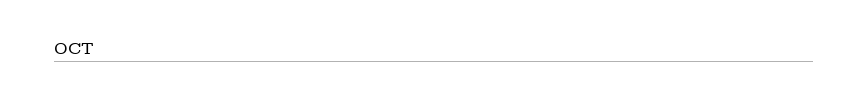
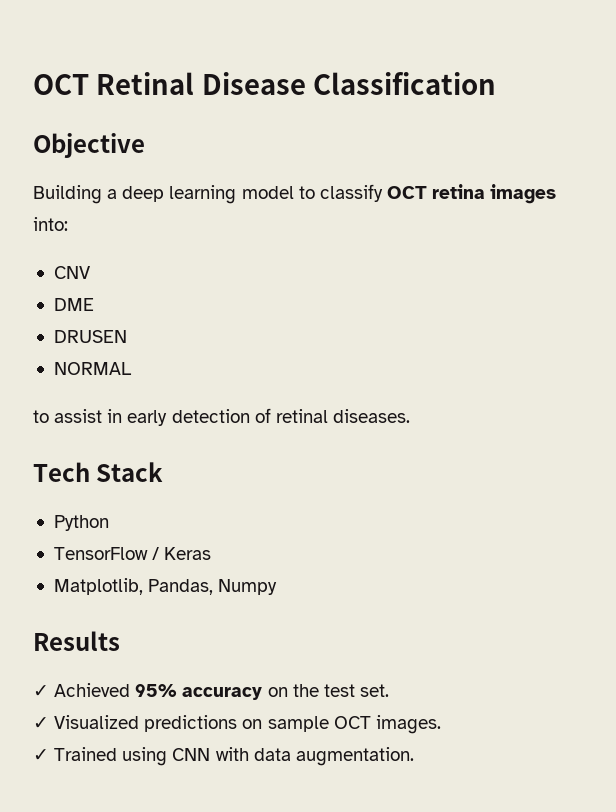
- OCT
+ OCT Retinal Disease Classification
+ Objective
+ Building a deep learning model to classify OCT retina images into:
+ CNV
+ DME
+ DRUSEN
+ NORMAL
+ to assist in early detection of retinal diseases.
+ Tech Stack
+ Python
+ TensorFlow / Keras
+ Matplotlib, Pandas, Numpy
+ Results
+ ✓ Achieved 95% accuracy on the test set.
+ ✓ Visualized predictions on sample OCT images.
+ ✓ Trained using CNN with data augmentation.

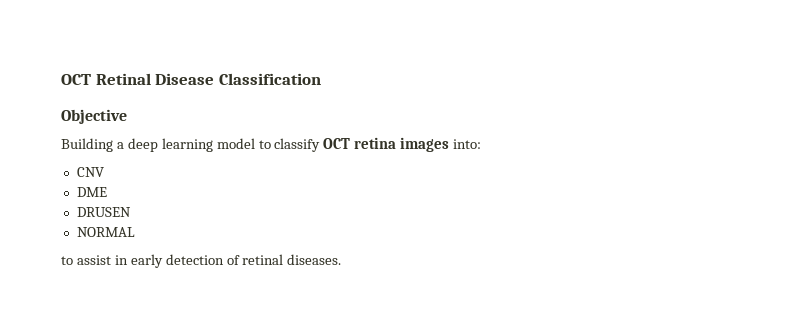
- Tech Stack
- Python
- TensorFlow / Keras
- Matplotlib, Pandas, Numpy
- Results
- ✓ Achieved 95% accuracy on the test set.
- ✓ Visualized predictions on sample OCT images.
- ✓ Trained using CNN with data augmentation.

